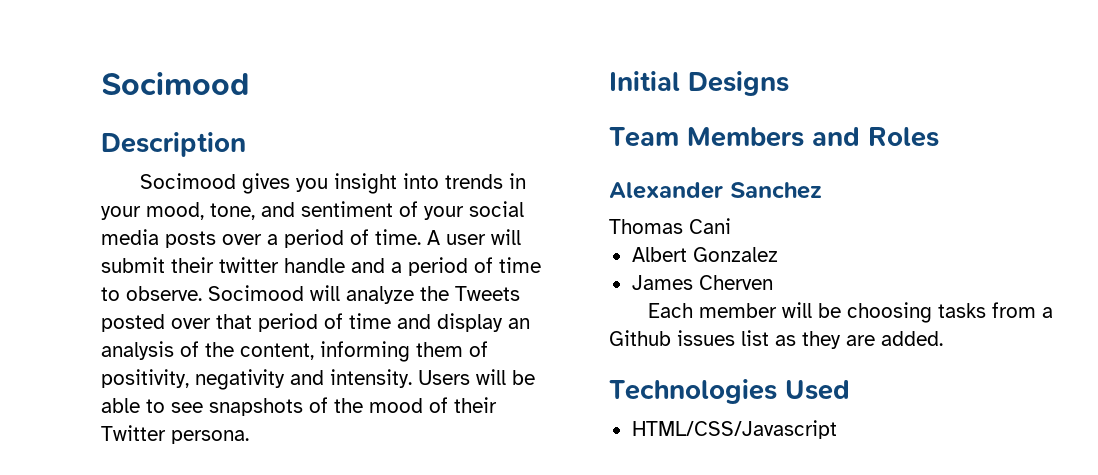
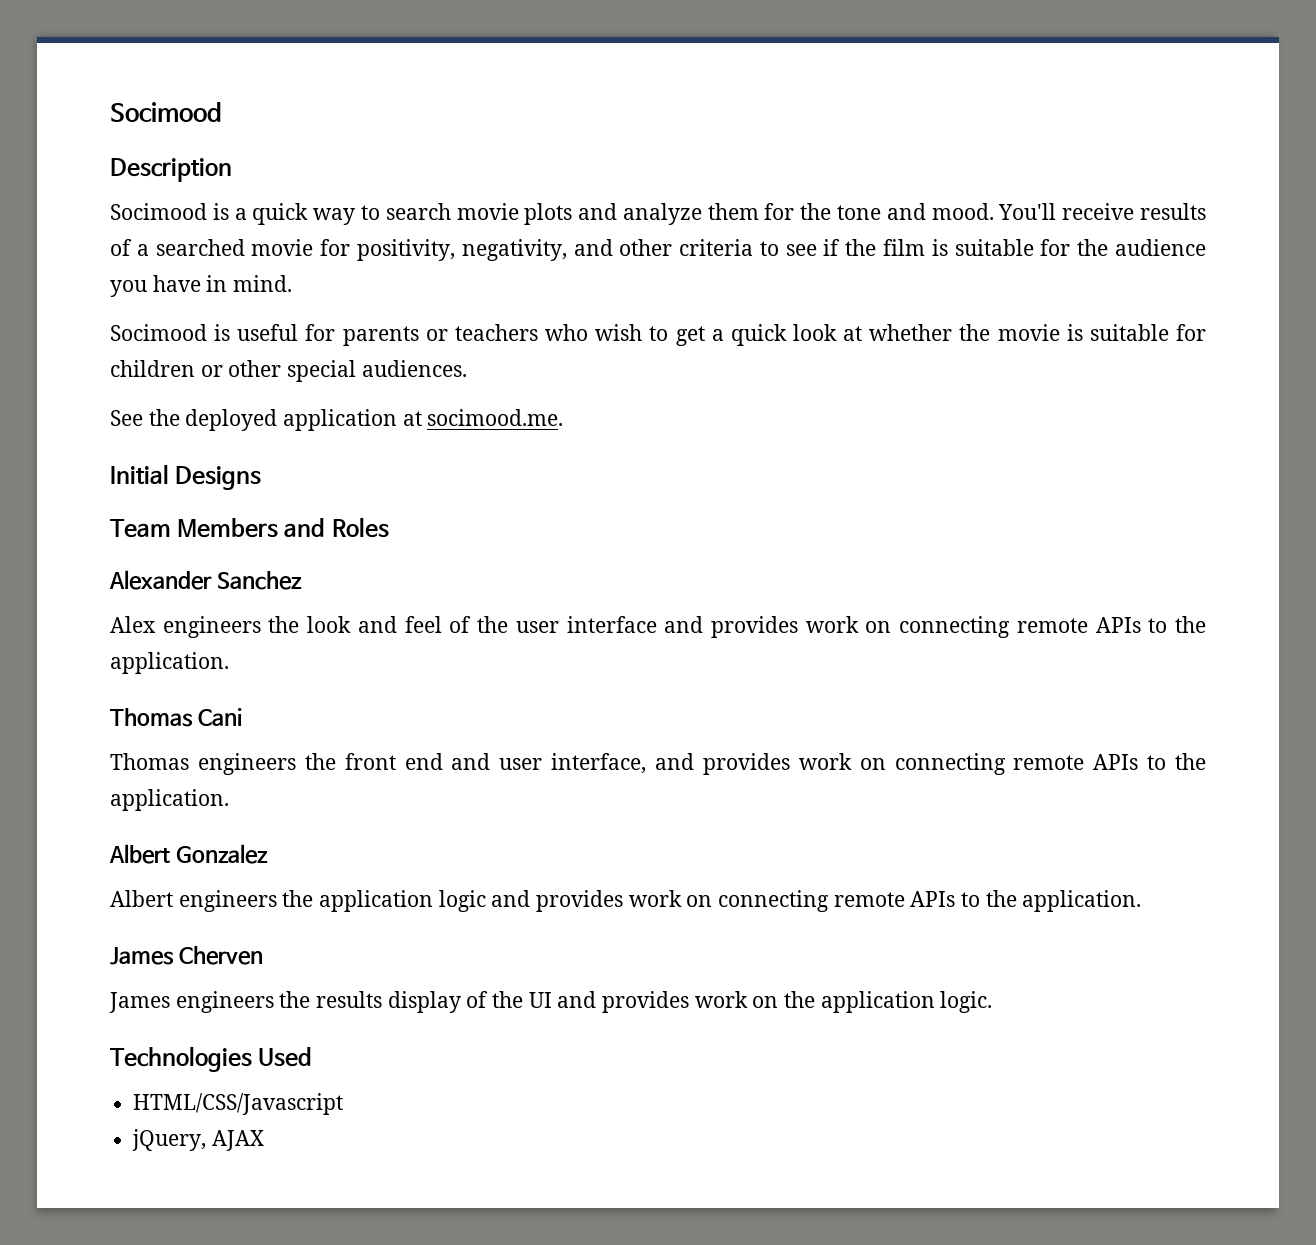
- Socimood gives you insight into trends in your mood, tone, and sentiment of your social media posts over a period of time. A user will submit their twitter handle and a period of time to observe. Socimood will analyze the Tweets posted over that period of time and display an analysis of the content, informing them of positivity, negativity and intensity. Users will be able to see snapshots of the mood of their Twitter persona.
+ Socimood is a quick way to search movie plots and analyze them for the tone and mood. You'll receive results of a searched movie for positivity, negativity, and other criteria to see if the film is suitable for the audience you have in mind.
+ Socimood is useful for parents or teachers who wish to get a quick look at whether the movie is suitable for children or other special audiences.
+ See the deployed application at socimood.me.
+ Alex engineers the look and feel of the user interface and provides work on connecting remote APIs to the application.
  Thomas Cani
+ Thomas engineers the front end and user interface, and provides work on connecting remote APIs to the application.
  Albert Gonzalez
+ Albert engineers the application logic and provides work on connecting remote APIs to the application.
  James Cherven
- Each member will be choosing tasks from a Github issues list as they are added.
+ James engineers the results display of the UI and provides work on the application logic.
+ jQuery, AJAX

